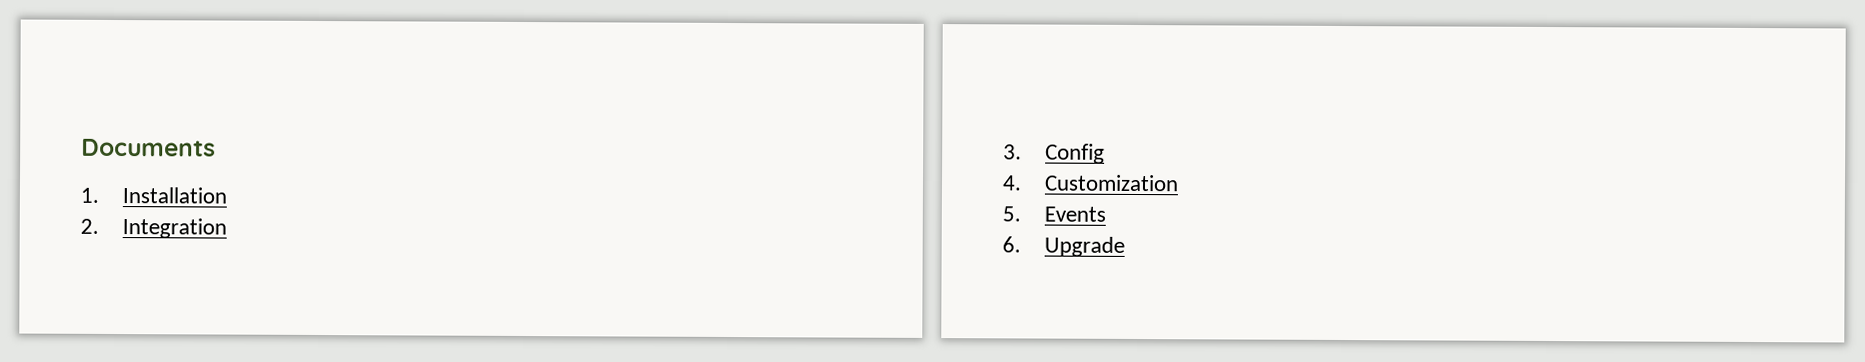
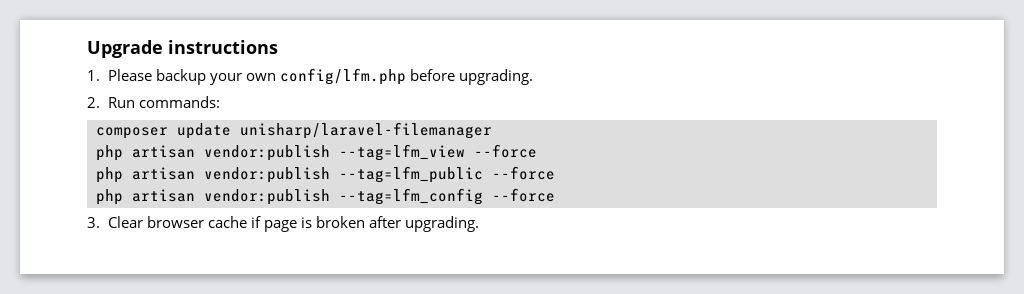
- Documents
+ Upgrade instructions
- 1. Installation
- 2. Integration
- 3. Config
- 4. Customization
- 5. Events
- 6. Upgrade
+ 1. Please backup your own config/lfm.php before upgrading.
+ 2. Run commands:
+ composer update unisharp/laravel-filemanager
+ php artisan vendor:publish --tag=lfm_view --force
+ php artisan vendor:publish --tag=lfm_public --force
+ php artisan vendor:publish --tag=lfm_config --force
+ 3. Clear browser cache if page is broken after upgrading.

